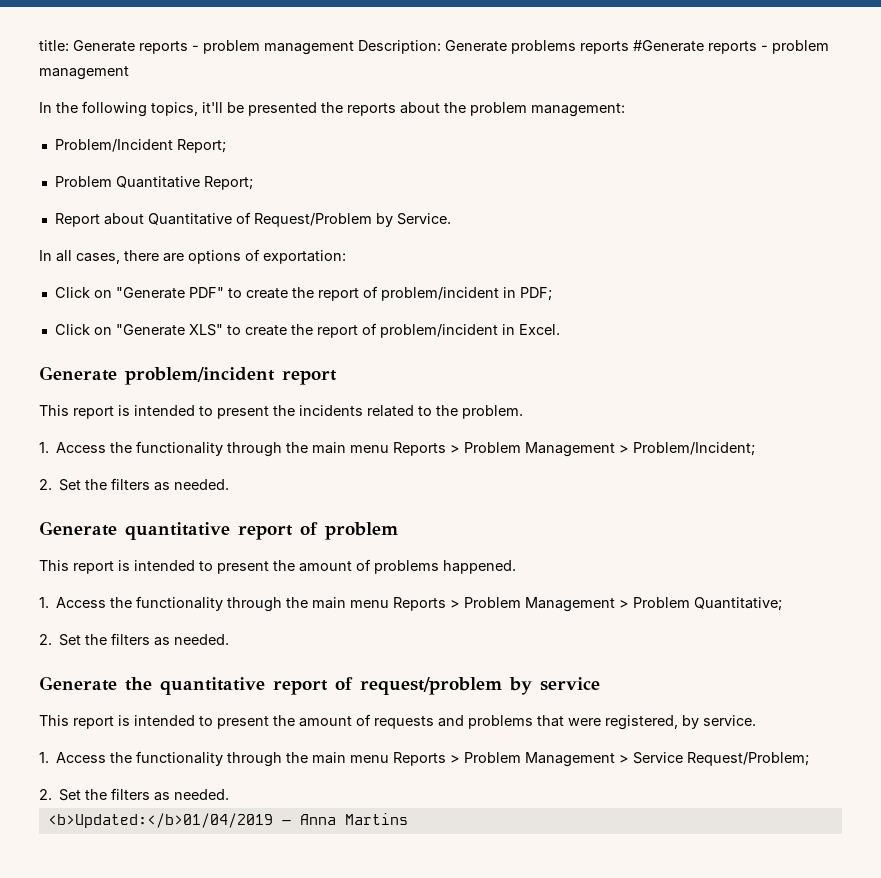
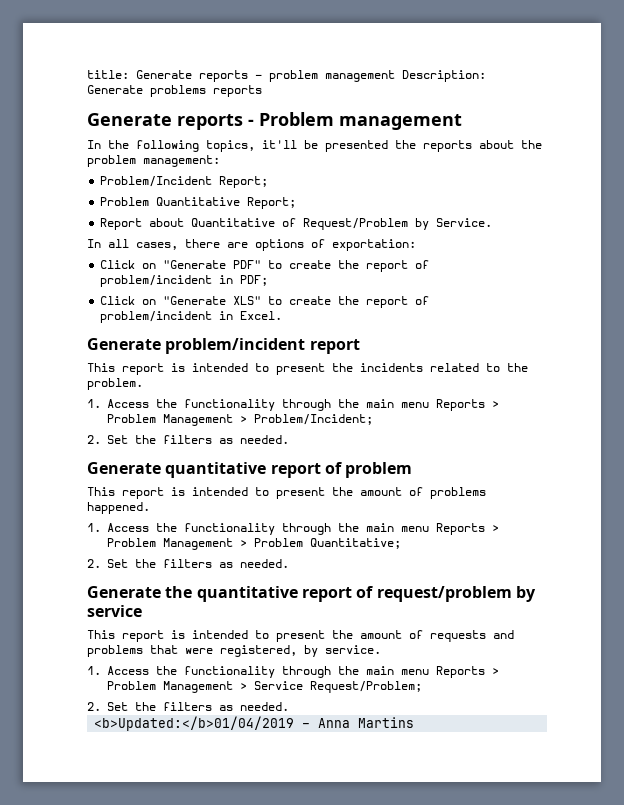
- title: Generate reports - problem management Description: Generate problems reports #Generate reports - problem management
+ title: Generate reports - problem management Description: Generate problems reports
+ Generate reports - Problem management

